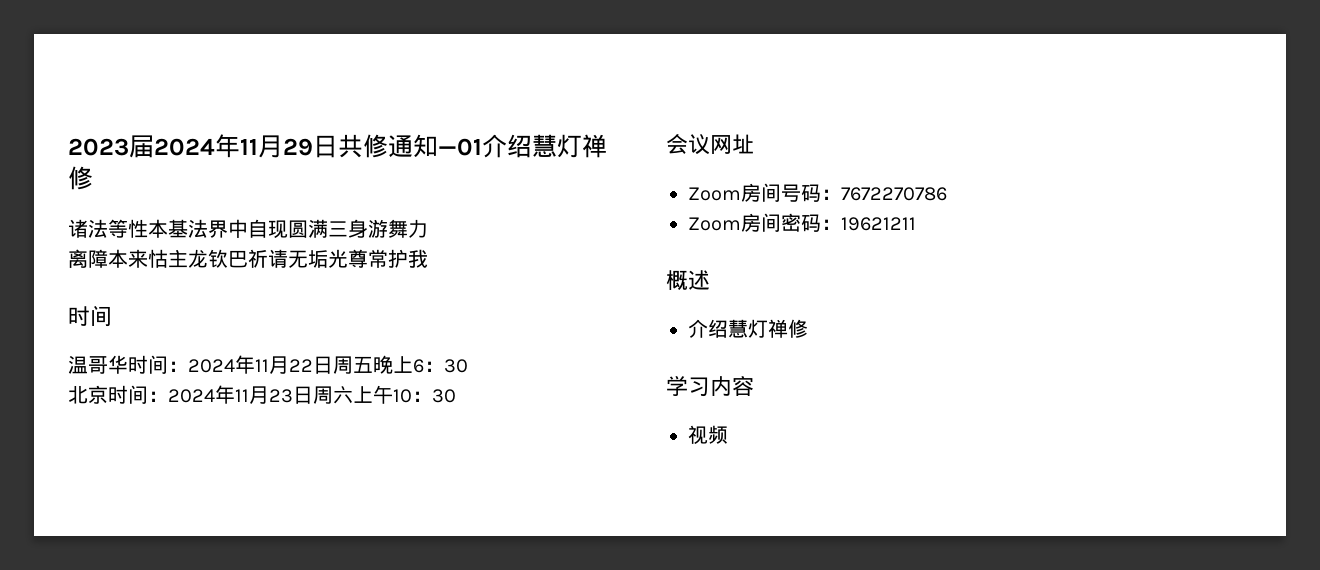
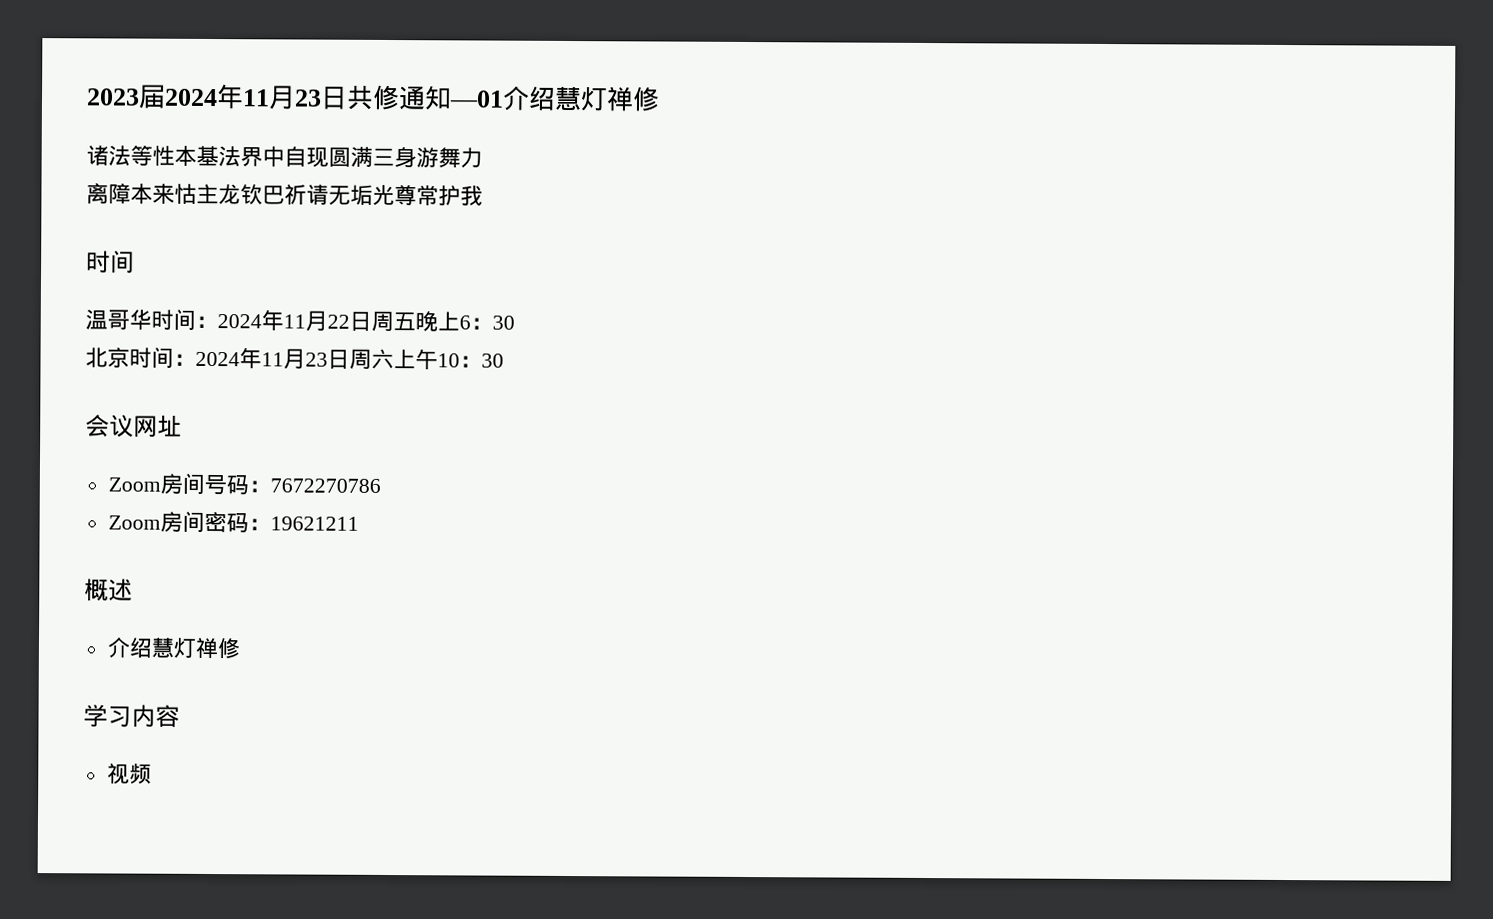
- 2023届2024年11月29日共修通知—01介绍慧灯禅修
+ 2023届2024年11月23日共修通知—01介绍慧灯禅修

